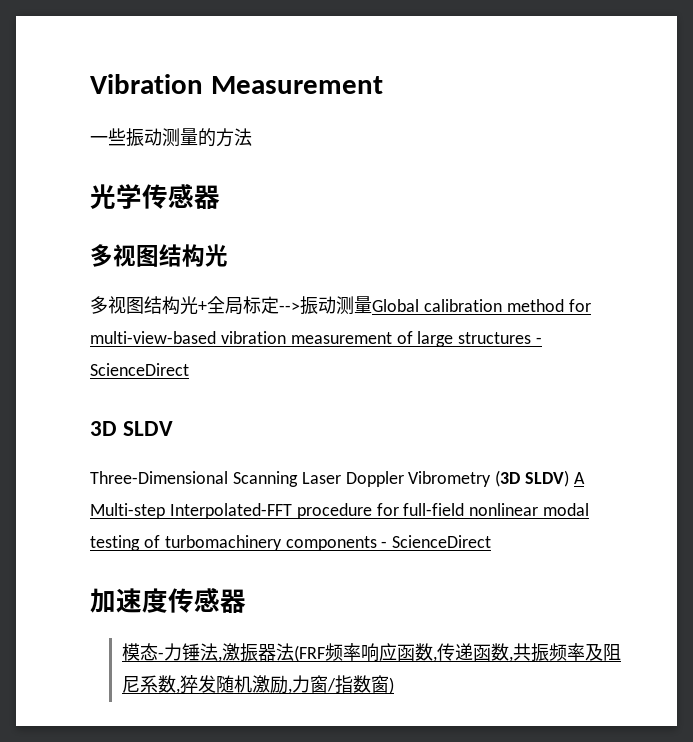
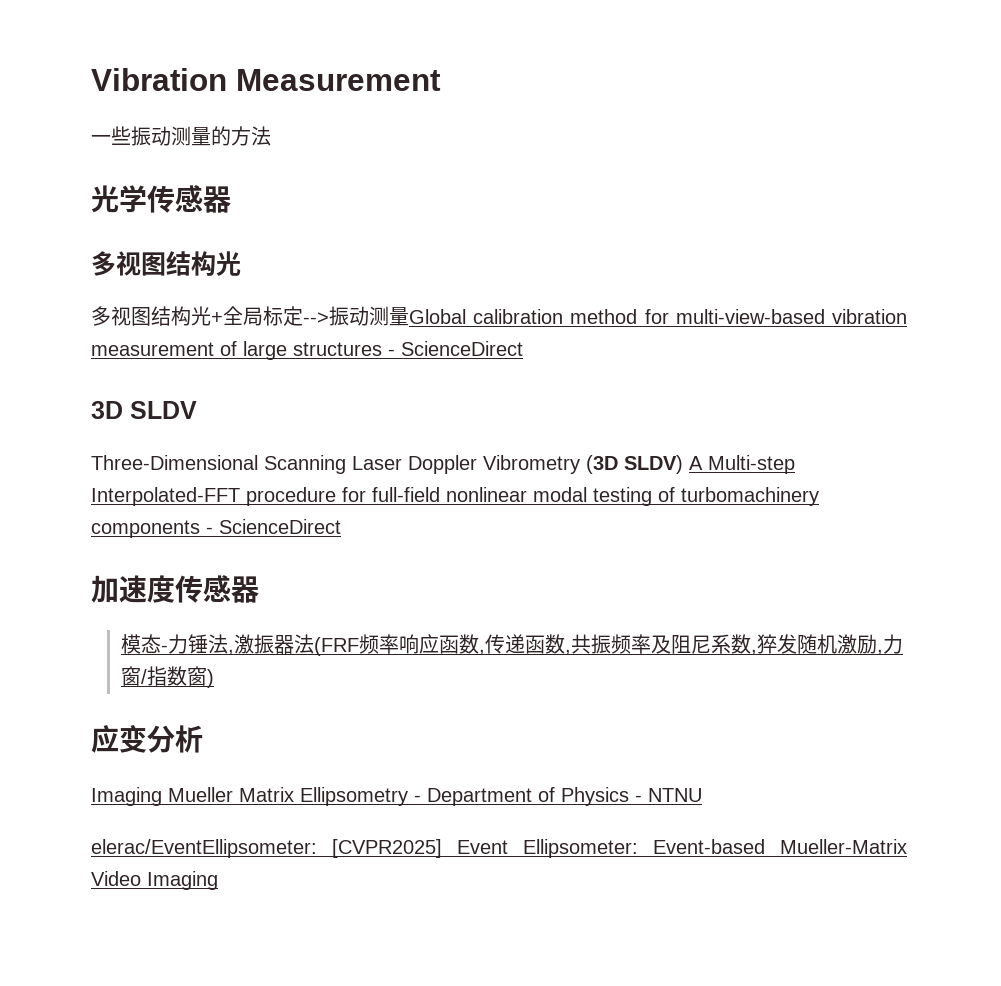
+ 应变分析
+ Imaging Mueller Matrix Ellipsometry - Department of Physics - NTNU
+ elerac/EventEllipsometer: [CVPR2025] Event Ellipsometer: Event-based Mueller-Matrix Video Imaging

